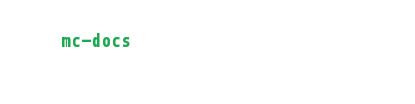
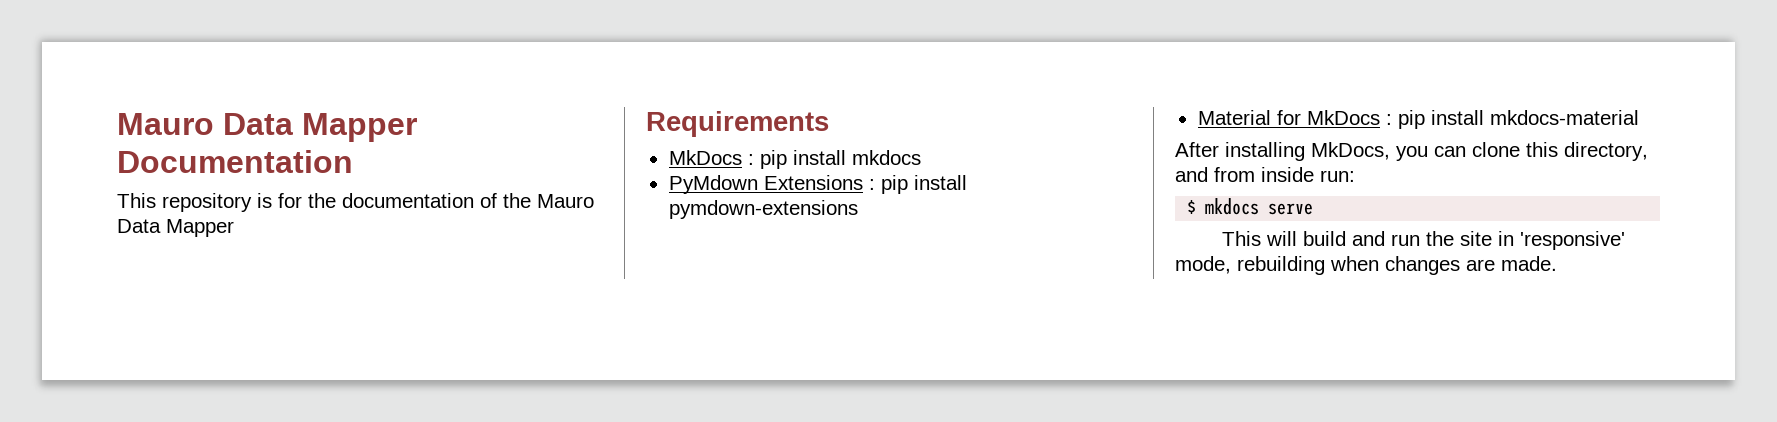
- mc-docs
+ Mauro Data Mapper Documentation
+ This repository is for the documentation of the Mauro Data Mapper
+ Requirements
+ MkDocs : pip install mkdocs
+ PyMdown Extensions : pip install pymdown-extensions
+ Material for MkDocs : pip install mkdocs-material
+ After installing MkDocs, you can clone this directory, and from inside run:
+ $ mkdocs serve
+ This will build and run the site in 'responsive' mode, rebuilding when changes are made.

